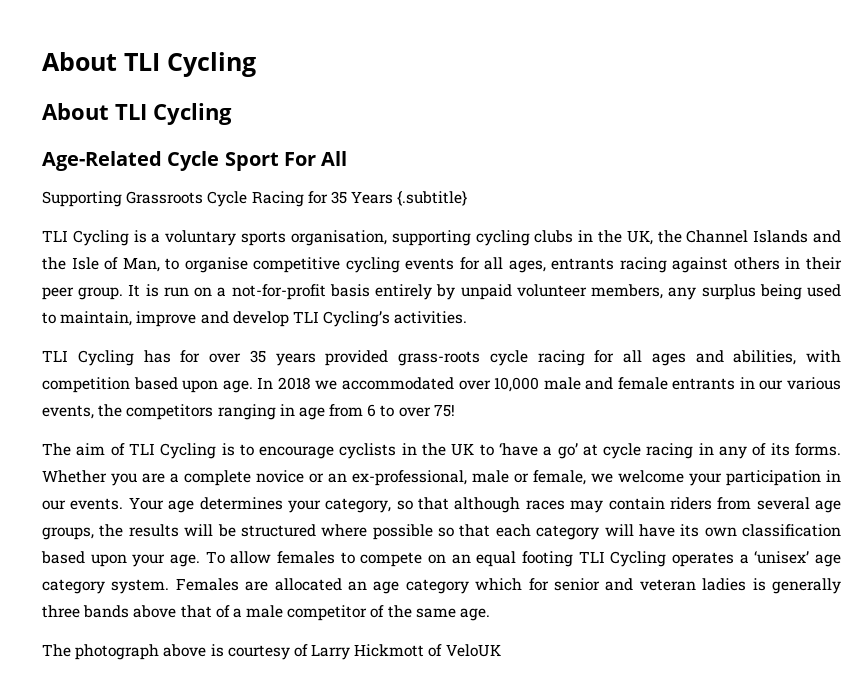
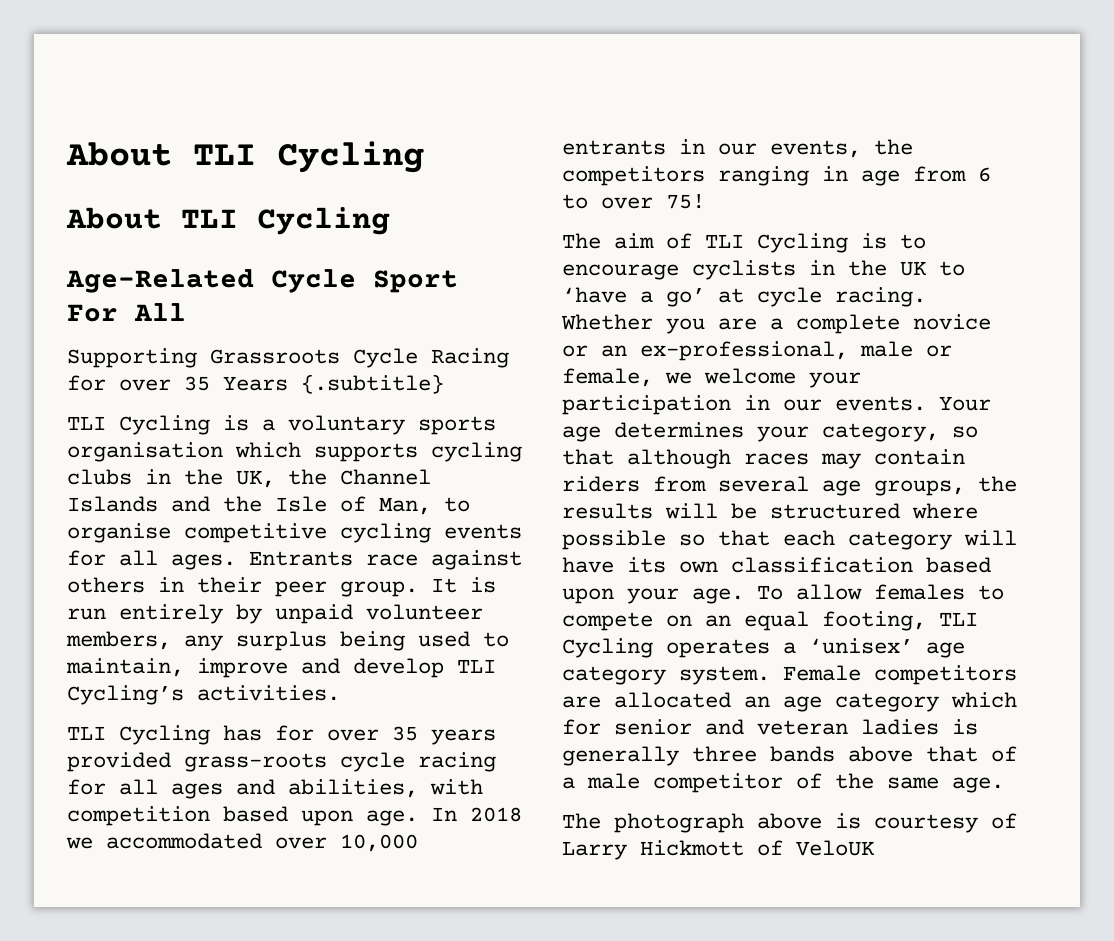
- Supporting Grassroots Cycle Racing for 35 Years {.subtitle}
+ Supporting Grassroots Cycle Racing for over 35 Years {.subtitle}
- TLI Cycling is a voluntary sports organisation, supporting cycling clubs in the UK, the Channel Islands and the Isle of Man, to organise competitive cycling events for all ages, entrants racing against others in their peer group.
+ TLI Cycling is a voluntary sports organisation which supports cycling clubs in the UK, the Channel Islands and the Isle of Man, to organise competitive cycling events for all ages. Entrants race against others in their peer group.
- It is run on a not-for-profit basis entirely by unpaid volunteer members, any surplus being used to maintain, improve and develop TLI Cycling’s activities.
+ It is run entirely by unpaid volunteer members, any surplus being used to maintain, improve and develop TLI Cycling’s activities.
- In 2018 we accommodated over 10,000 male and female entrants in our various events, the competitors ranging in age from 6 to over 75!
+ In 2018 we accommodated over 10,000 entrants in our events, the competitors ranging in age from 6 to over 75!
- The aim of TLI Cycling is to encourage cyclists in the UK to ‘have a go’ at cycle racing in any of its forms.
+ The aim of TLI Cycling is to encourage cyclists in the UK to ‘have a go’ at cycle racing.
- To allow females to compete on an equal footing TLI Cycling operates a ‘unisex’ age category system.
+ To allow females to compete on an equal footing, TLI Cycling operates a ‘unisex’ age category system.
- Females are allocated an age category which for senior and veteran ladies is generally three bands above that of a male competitor of the same age.
+ Female competitors are allocated an age category which for senior and veteran ladies is generally three bands above that of a male competitor of the same age.

